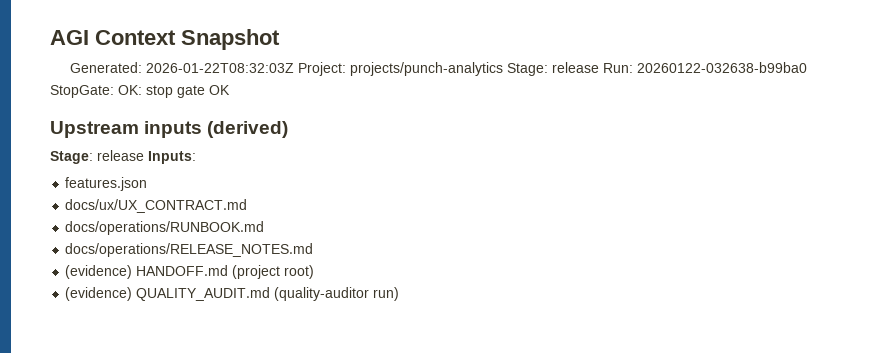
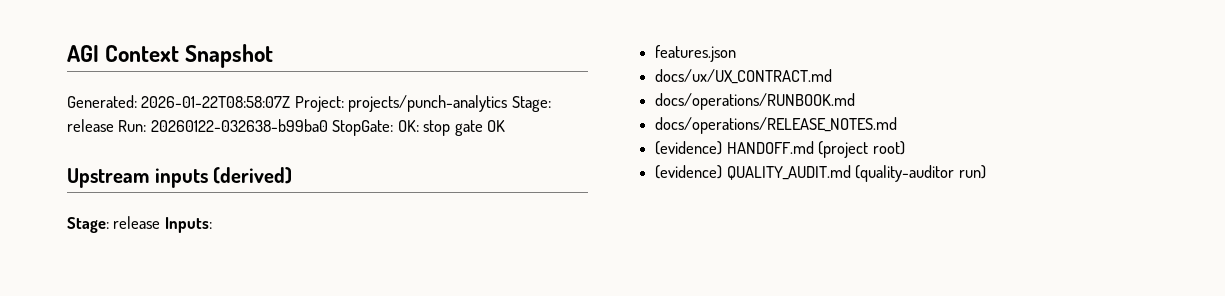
- Generated: 2026-01-22T08:32:03Z Project: projects/punch-analytics Stage: release Run: 20260122-032638-b99ba0 StopGate: OK: stop gate OK
+ Generated: 2026-01-22T08:58:07Z Project: projects/punch-analytics Stage: release Run: 20260122-032638-b99ba0 StopGate: OK: stop gate OK

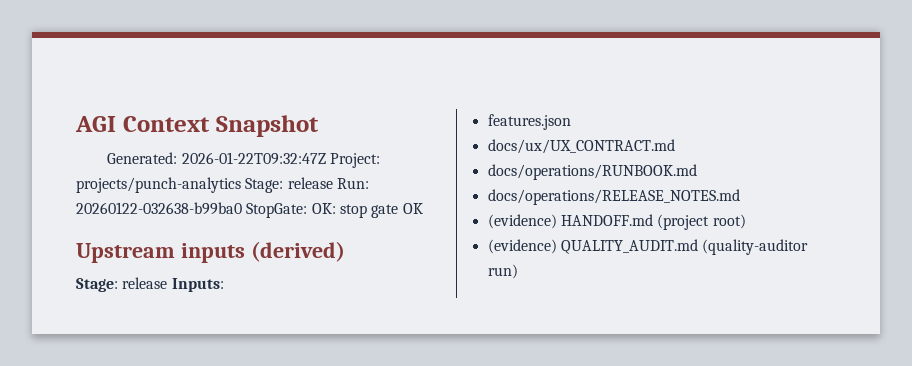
- Generated: 2026-01-22T08:58:07Z Project: projects/punch-analytics Stage: release Run: 20260122-032638-b99ba0 StopGate: OK: stop gate OK
+ Generated: 2026-01-22T09:32:47Z Project: projects/punch-analytics Stage: release Run: 20260122-032638-b99ba0 StopGate: OK: stop gate OK

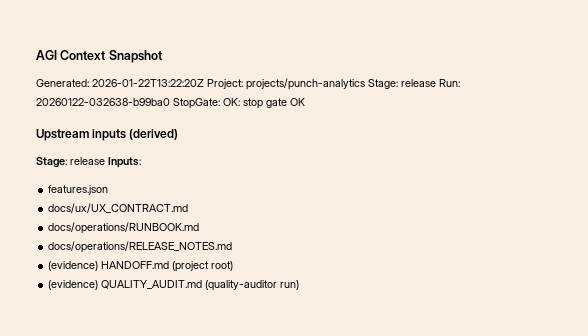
- Generated: 2026-01-22T09:32:47Z Project: projects/punch-analytics Stage: release Run: 20260122-032638-b99ba0 StopGate: OK: stop gate OK
+ Generated: 2026-01-22T13:22:20Z Project: projects/punch-analytics Stage: release Run: 20260122-032638-b99ba0 StopGate: OK: stop gate OK

